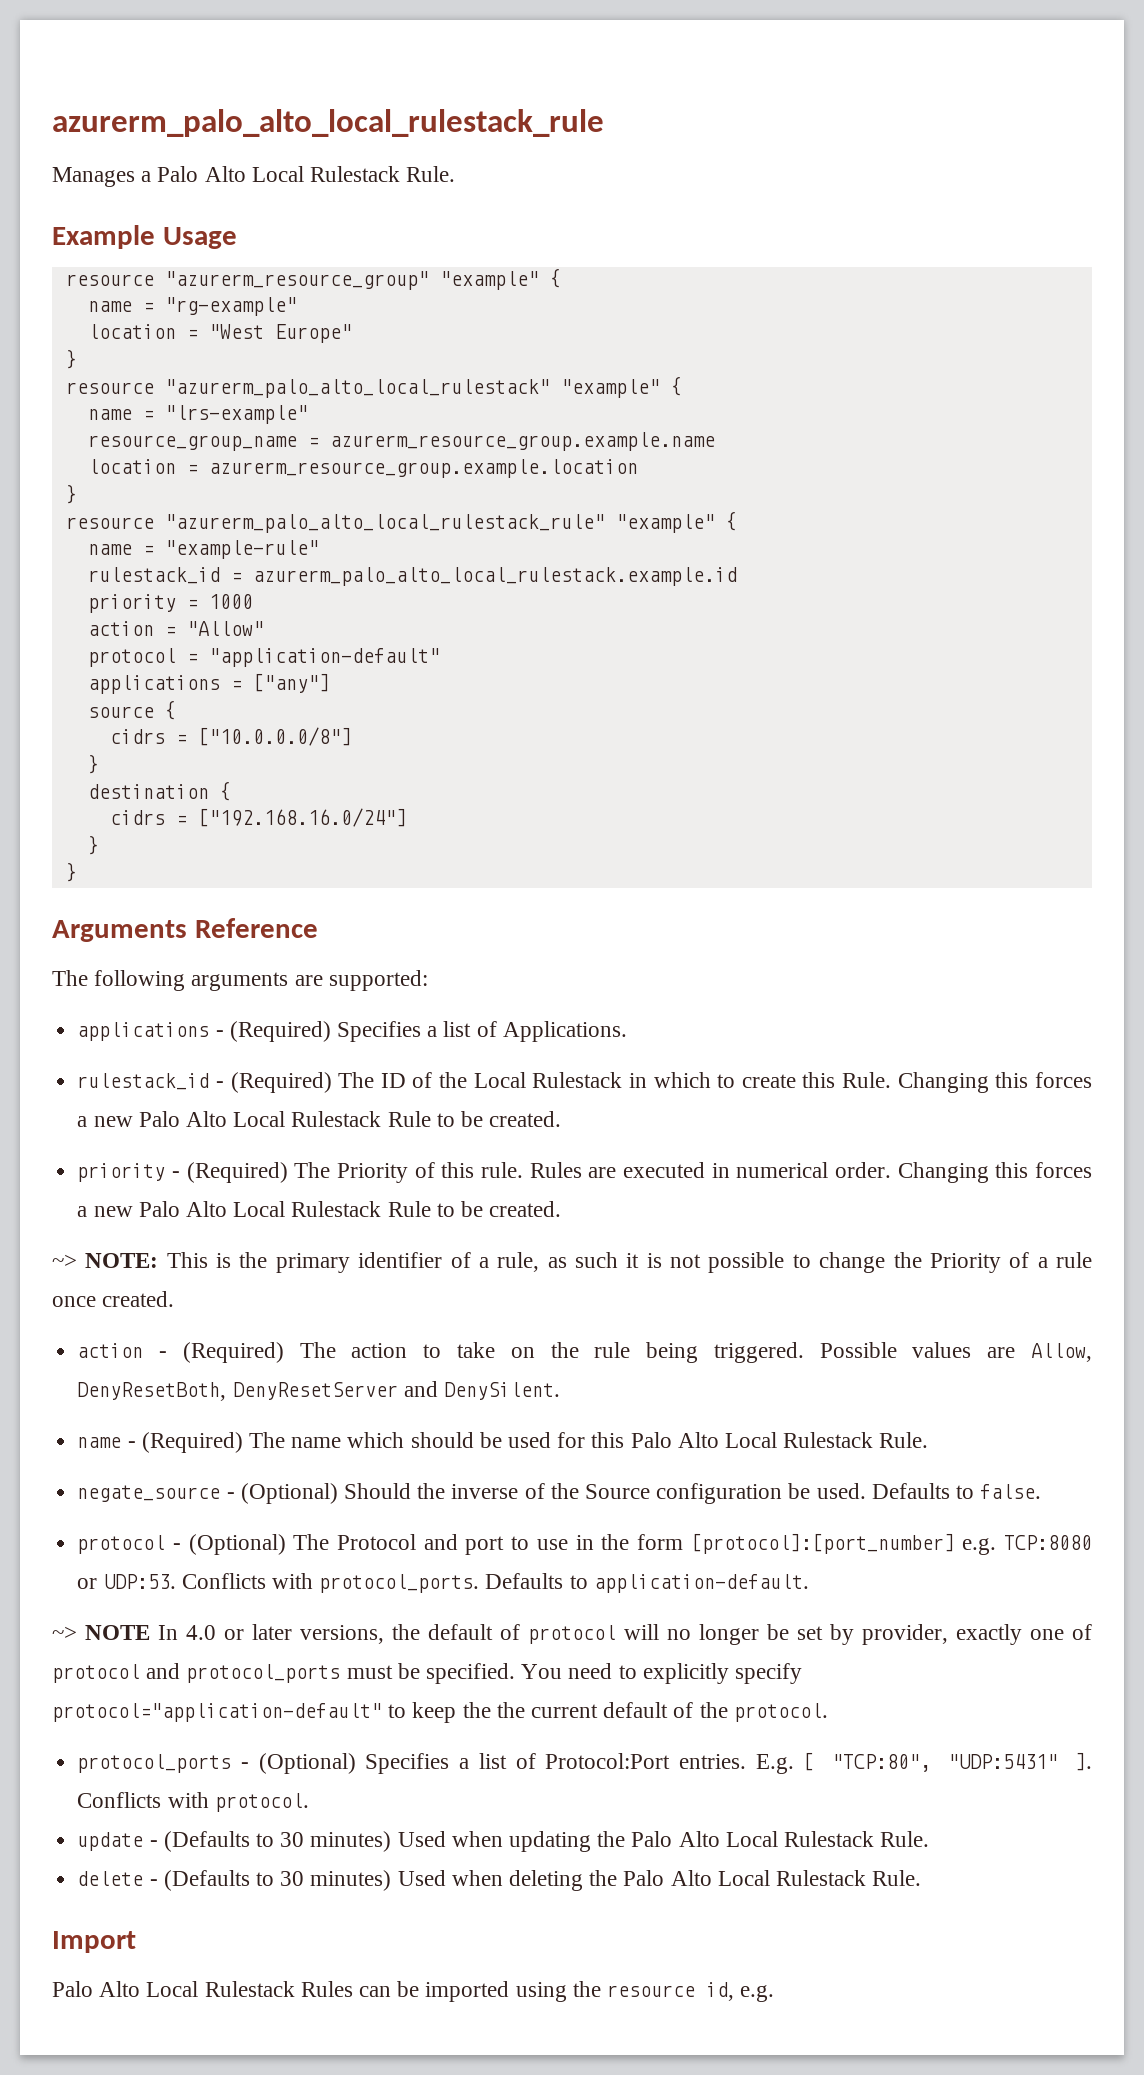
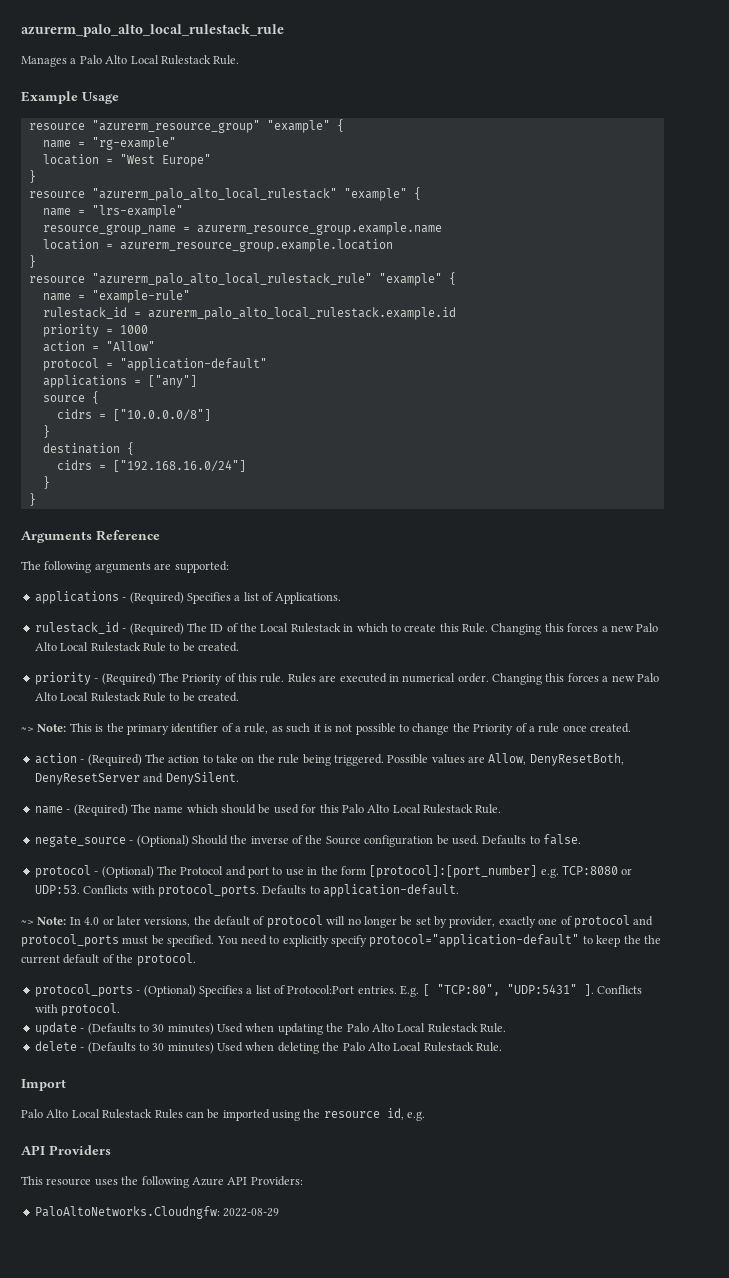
- ~> NOTE: This is the primary identifier of a rule, as such it is not possible to change the Priority of a rule once created.
+ ~> Note: This is the primary identifier of a rule, as such it is not possible to change the Priority of a rule once created.
- ~> NOTE In 4.0 or later versions, the default of protocol will no longer be set by provider, exactly one of protocol and protocol_ports must be specified.
+ ~> Note: In 4.0 or later versions, the default of protocol will no longer be set by provider, exactly one of protocol and protocol_ports must be specified.
+ API Providers
+ This resource uses the following Azure API Providers:
+ PaloAltoNetworks.Cloudngfw: 2022-08-29

